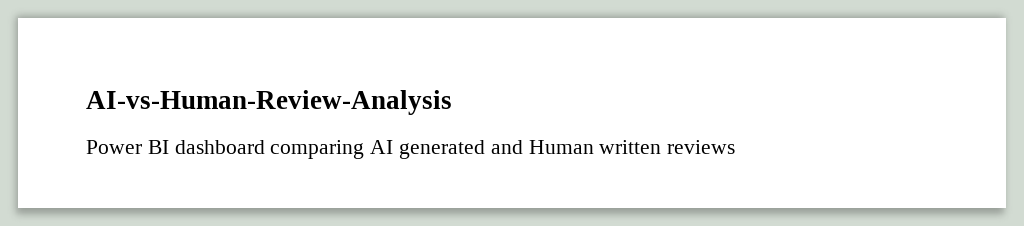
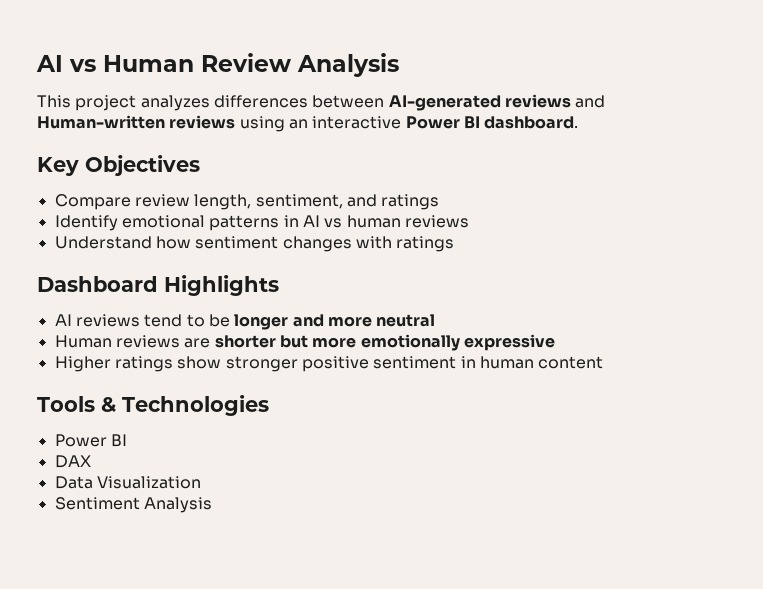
- AI-vs-Human-Review-Analysis
- Power BI dashboard comparing AI generated and Human written reviews
+ AI vs Human Review Analysis
+ This project analyzes differences between AI-generated reviews and Human-written reviews using an interactive Power BI dashboard.
+ Key Objectives
+ Compare review length, sentiment, and ratings
+ Identify emotional patterns in AI vs human reviews
+ Understand how sentiment changes with ratings
+ Dashboard Highlights
+ AI reviews tend to be longer and more neutral
+ Human reviews are shorter but more emotionally expressive
+ Higher ratings show stronger positive sentiment in human content
+ Tools & Technologies
+ Power BI
+ DAX
+ Data Visualization
+ Sentiment Analysis

